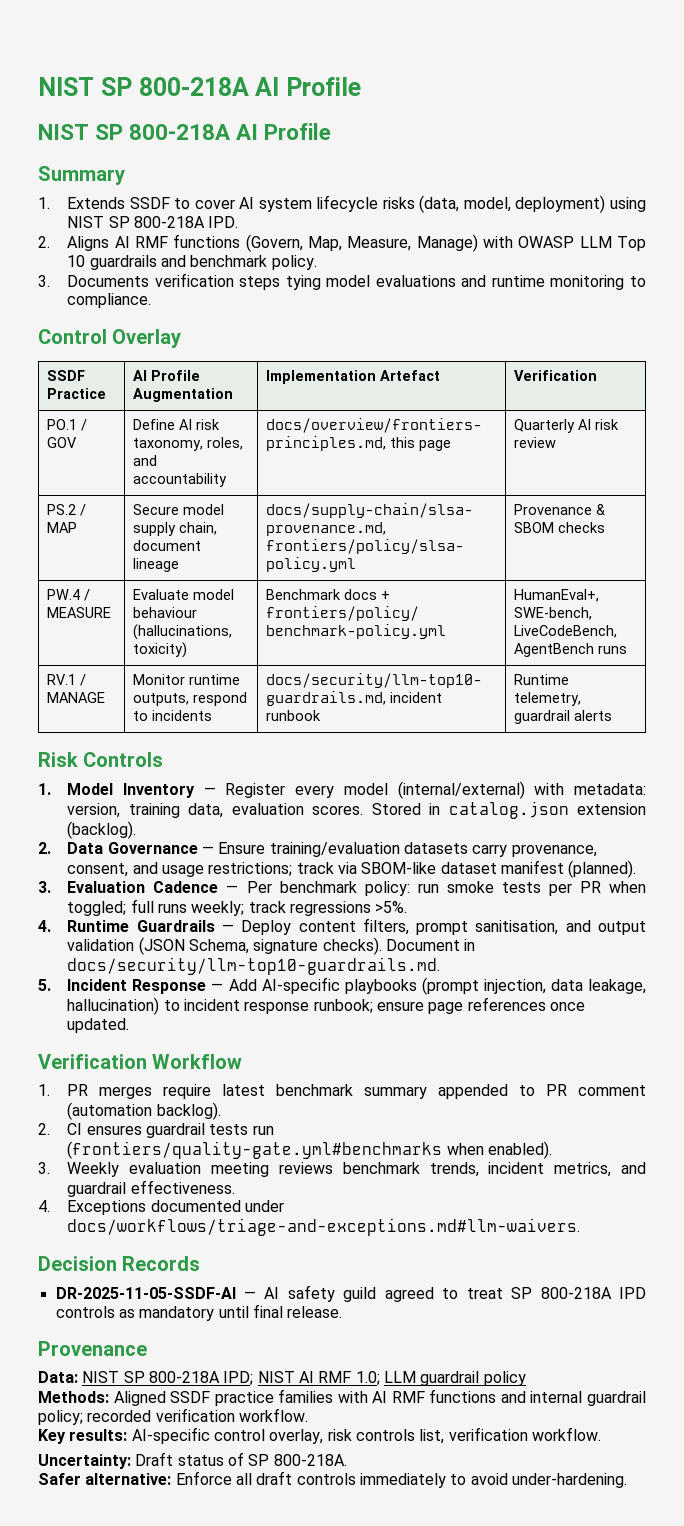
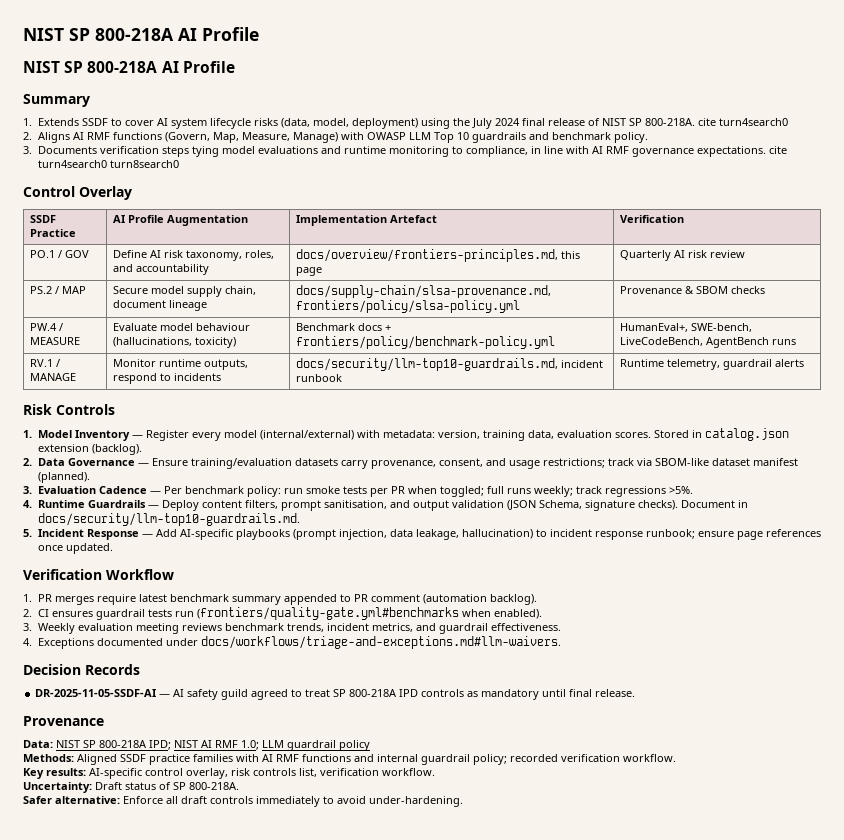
- 1. Extends SSDF to cover AI system lifecycle risks (data, model, deployment) using NIST SP 800-218A IPD.
+ 1. Extends SSDF to cover AI system lifecycle risks (data, model, deployment) using the July 2024 final release of NIST SP 800-218A. cite turn4search0
- 3. Documents verification steps tying model evaluations and runtime monitoring to compliance.
+ 3. Documents verification steps tying model evaluations and runtime monitoring to compliance, in line with AI RMF governance expectations. cite turn4search0 turn8search0

